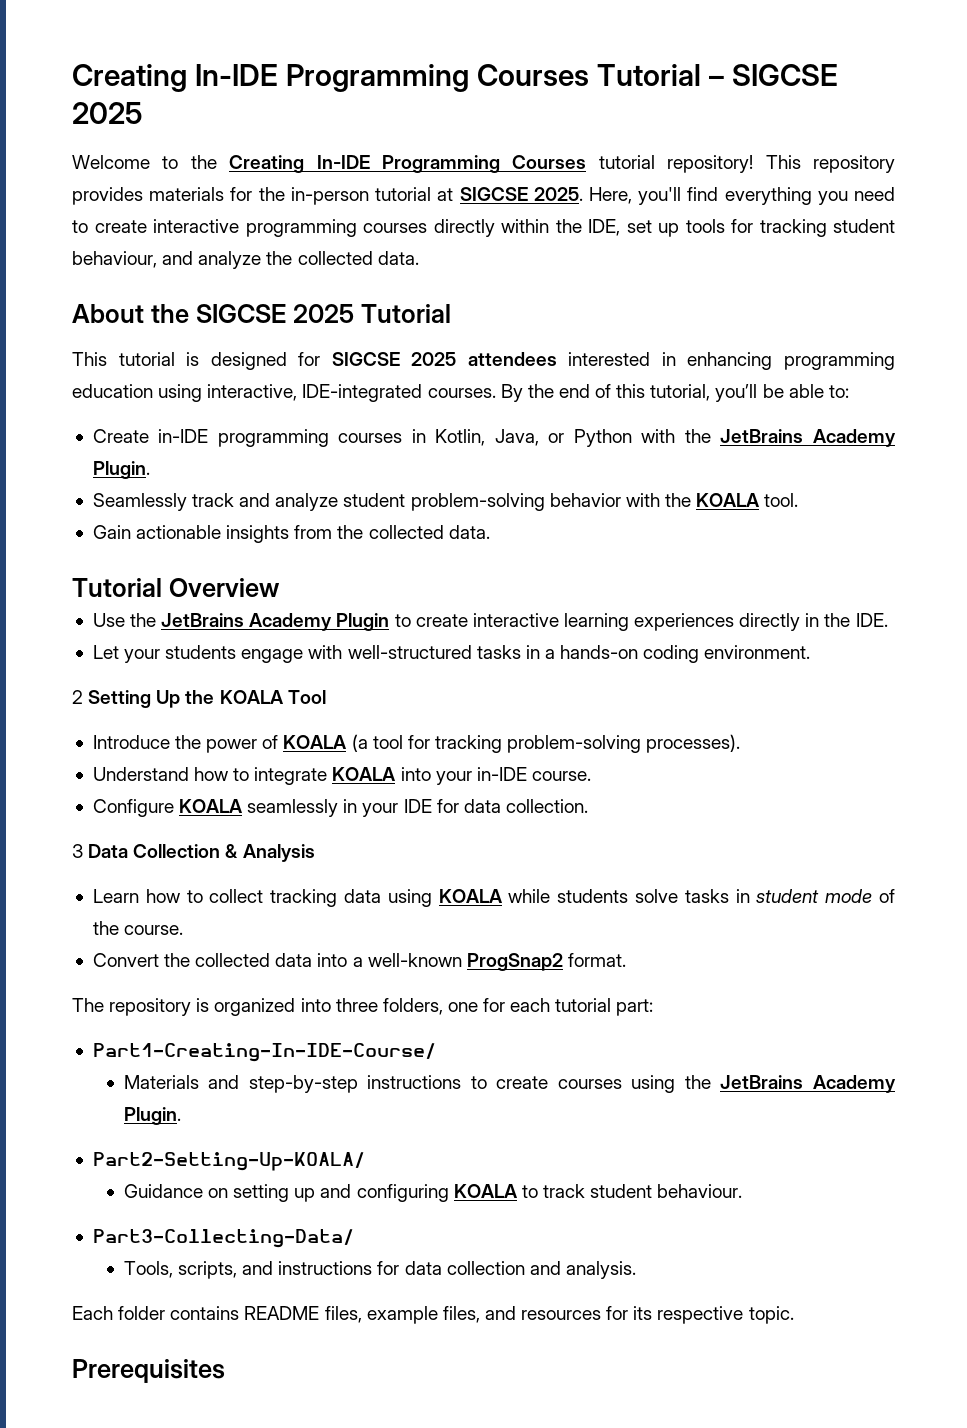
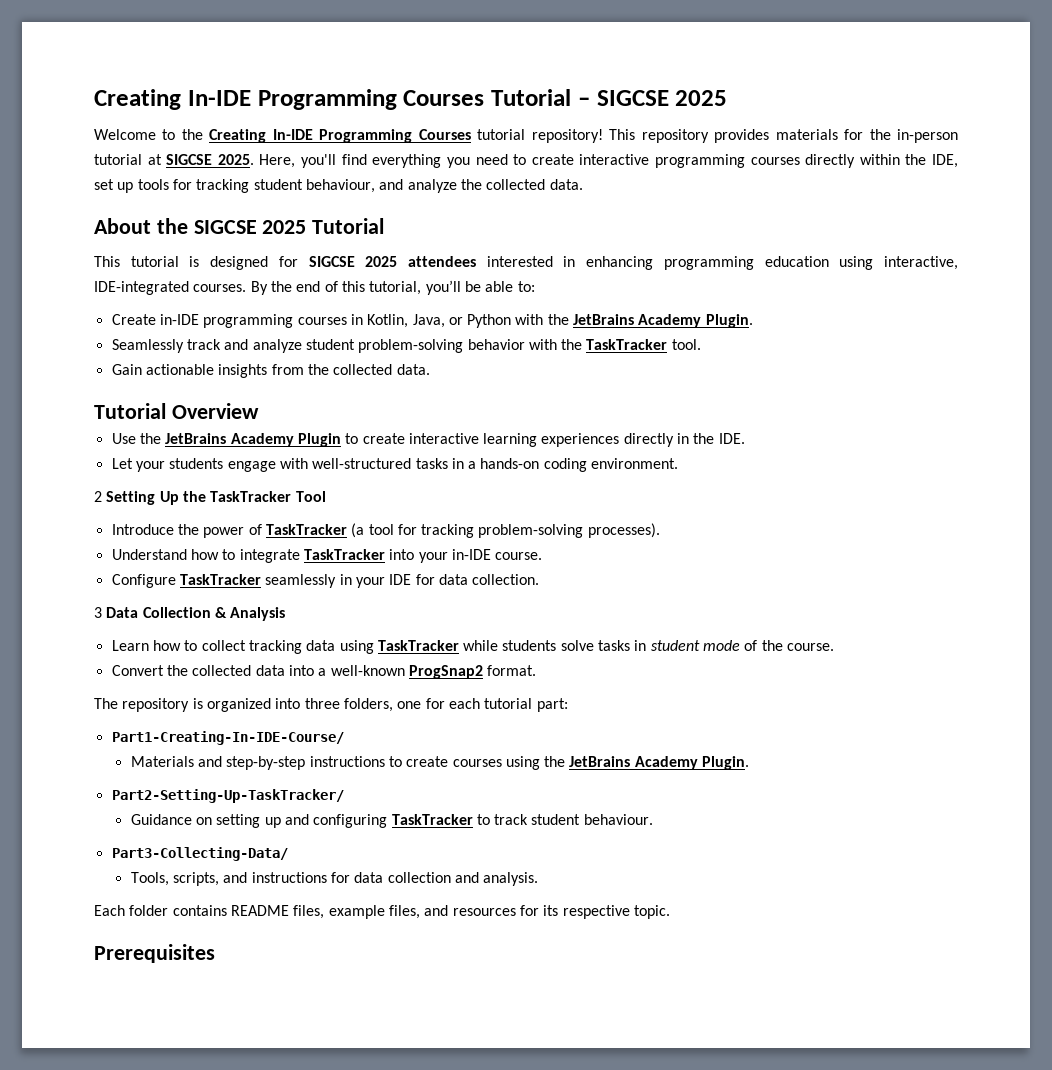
- Seamlessly track and analyze student problem-solving behavior with the KOALA tool.
+ Seamlessly track and analyze student problem-solving behavior with the TaskTracker tool.
- 2 Setting Up the KOALA Tool
+ 2 Setting Up the TaskTracker Tool
- Introduce the power of KOALA (a tool for tracking problem-solving processes).
+ Introduce the power of TaskTracker (a tool for tracking problem-solving processes).
- Understand how to integrate KOALA into your in-IDE course.
+ Understand how to integrate TaskTracker into your in-IDE course.
- Configure KOALA seamlessly in your IDE for data collection.
+ Configure TaskTracker seamlessly in your IDE for data collection.
- Learn how to collect tracking data using KOALA while students solve tasks in student mode of the course.
+ Learn how to collect tracking data using TaskTracker while students solve tasks in student mode of the course.
- Part2-Setting-Up-KOALA/
+ Part2-Setting-Up-TaskTracker/
- Guidance on setting up and configuring KOALA to track student behaviour.
+ Guidance on setting up and configuring TaskTracker to track student behaviour.

